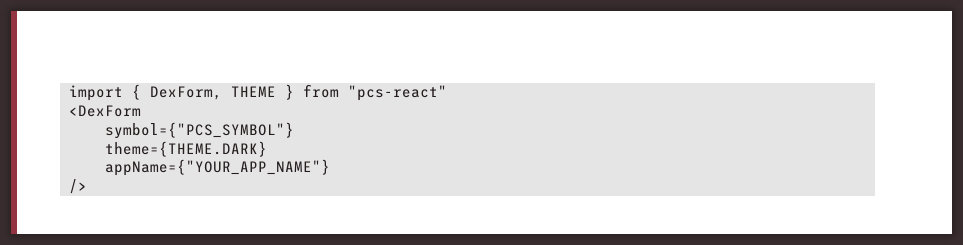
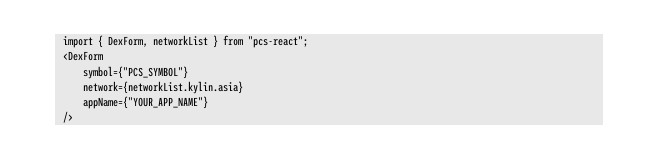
- import { DexForm, THEME } from "pcs-react"
+ import { DexForm, networkList } from "pcs-react";
- theme={THEME.DARK}
+ network={networkList.kylin.asia}

